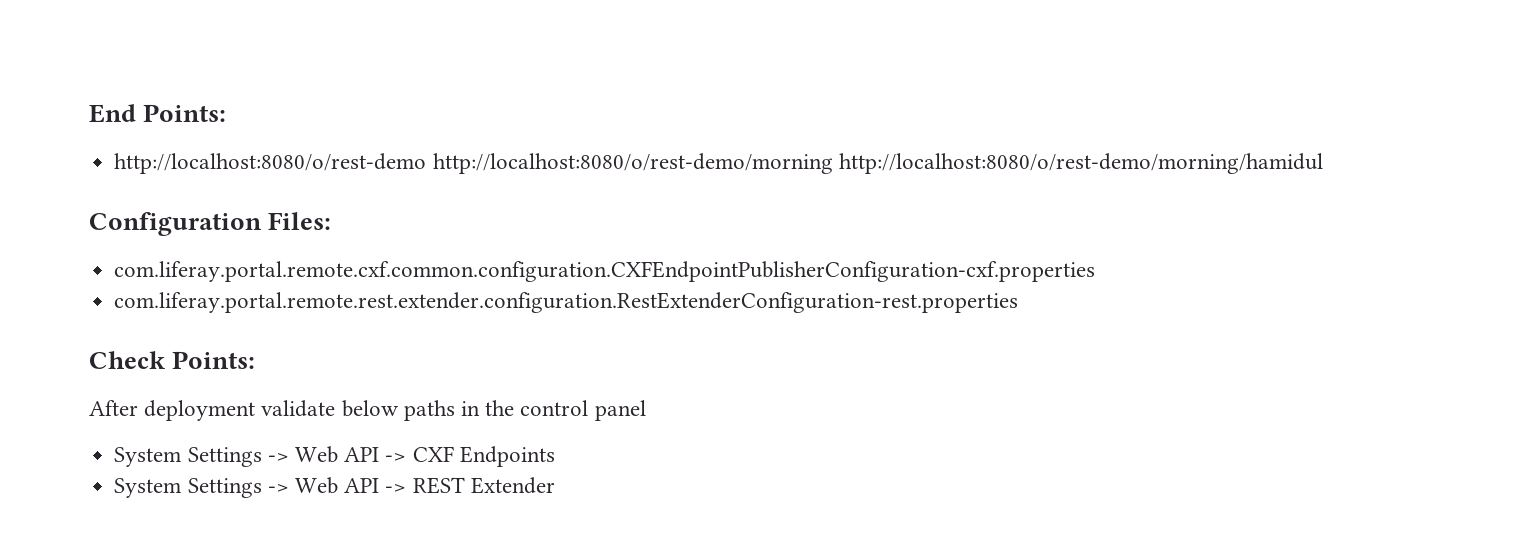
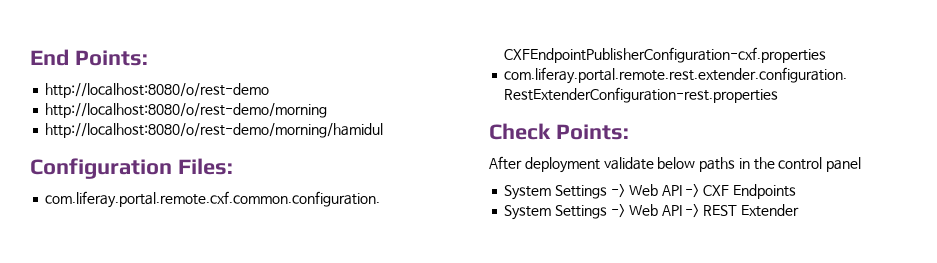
- http://localhost:8080/o/rest-demo http://localhost:8080/o/rest-demo/morning http://localhost:8080/o/rest-demo/morning/hamidul
+ http://localhost:8080/o/rest-demo
+ http://localhost:8080/o/rest-demo/morning
+ http://localhost:8080/o/rest-demo/morning/hamidul

